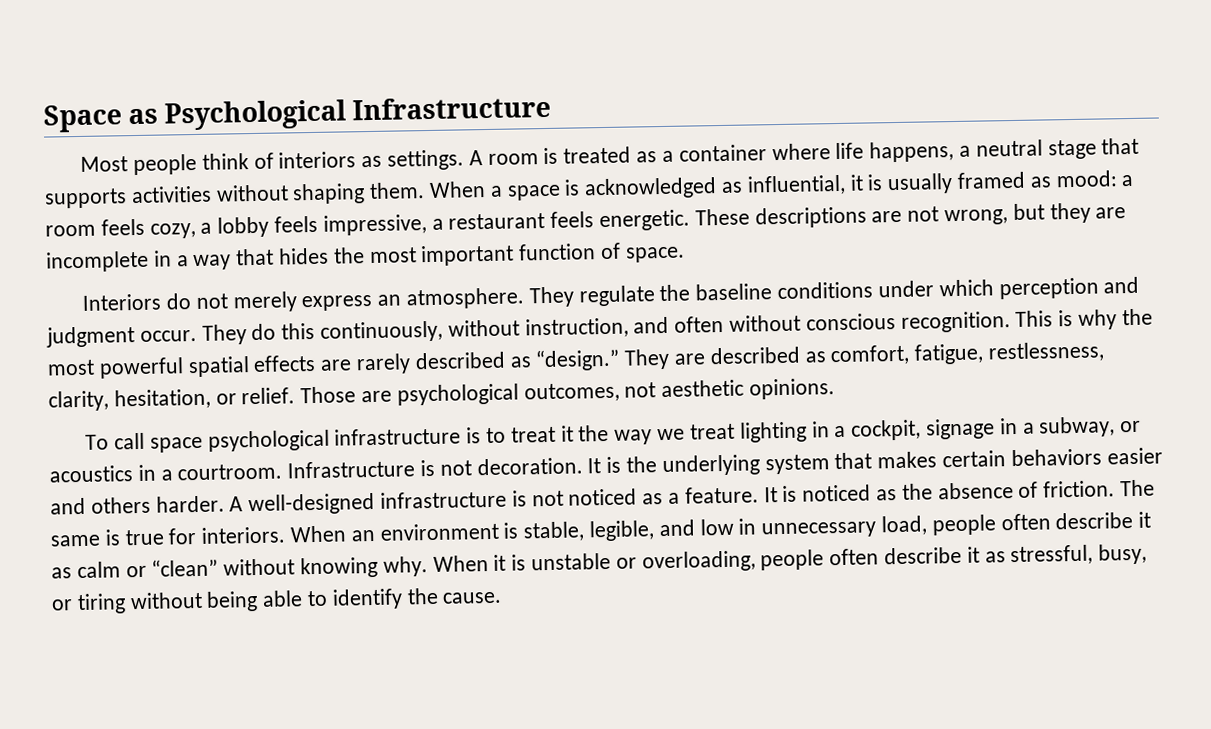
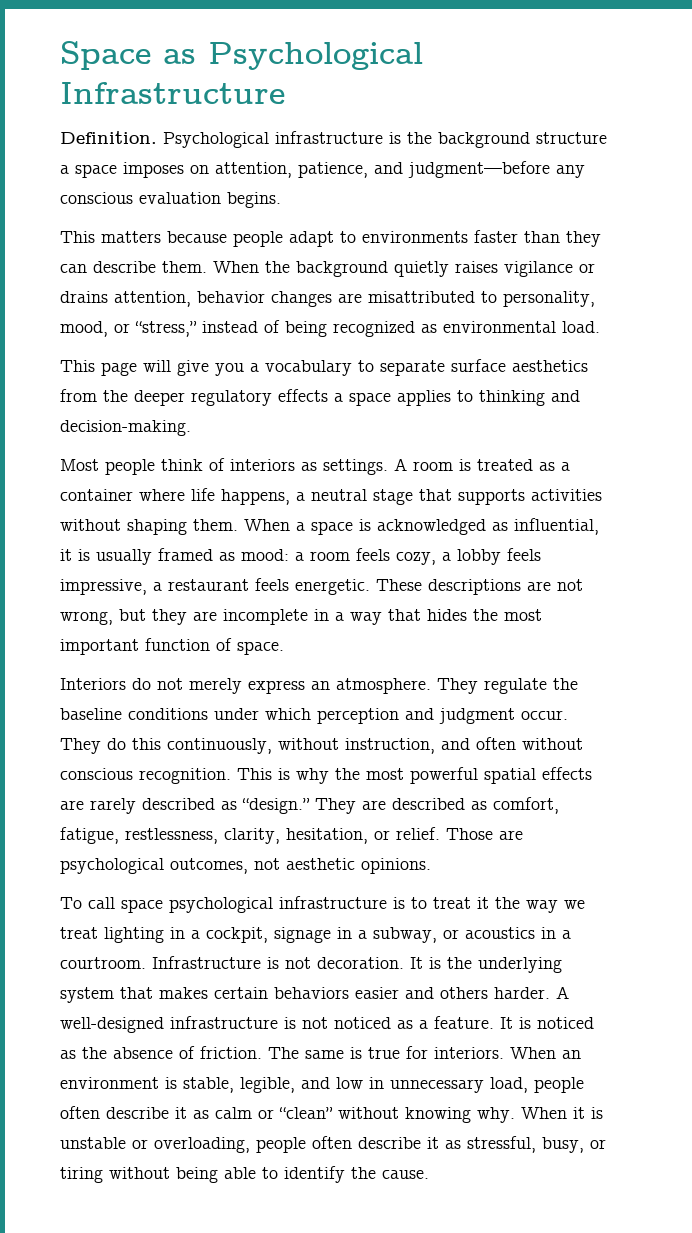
+ Definition. Psychological infrastructure is the background structure a space imposes on attention, patience, and judgment—before any conscious evaluation begins.
+ This matters because people adapt to environments faster than they can describe them. When the background quietly raises vigilance or drains attention, behavior changes are misattributed to personality, mood, or “stress,” instead of being recognized as environmental load.
+ This page will give you a vocabulary to separate surface aesthetics from the deeper regulatory effects a space applies to thinking and decision-making.

